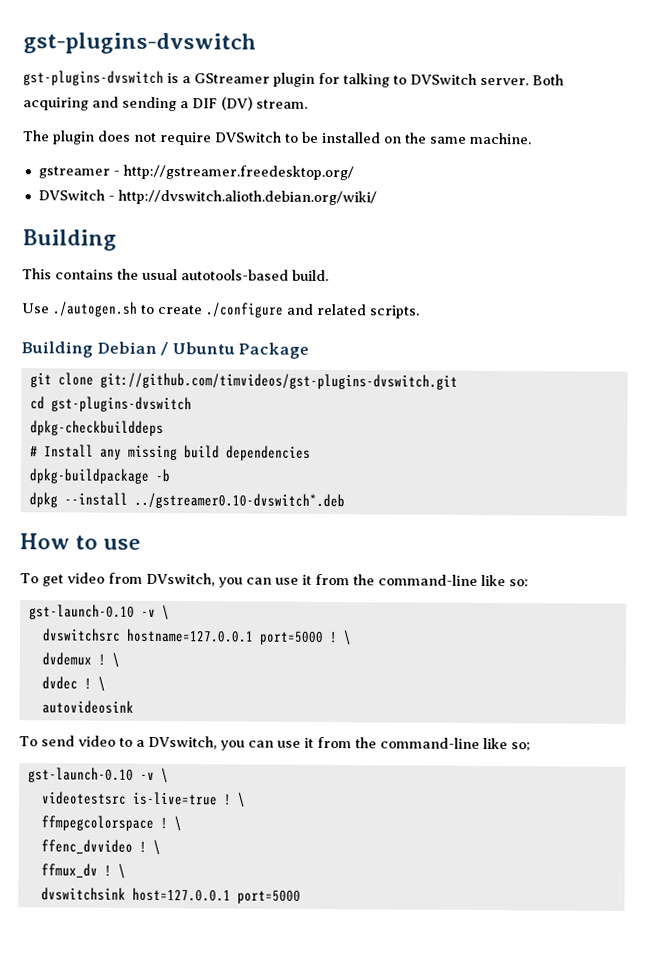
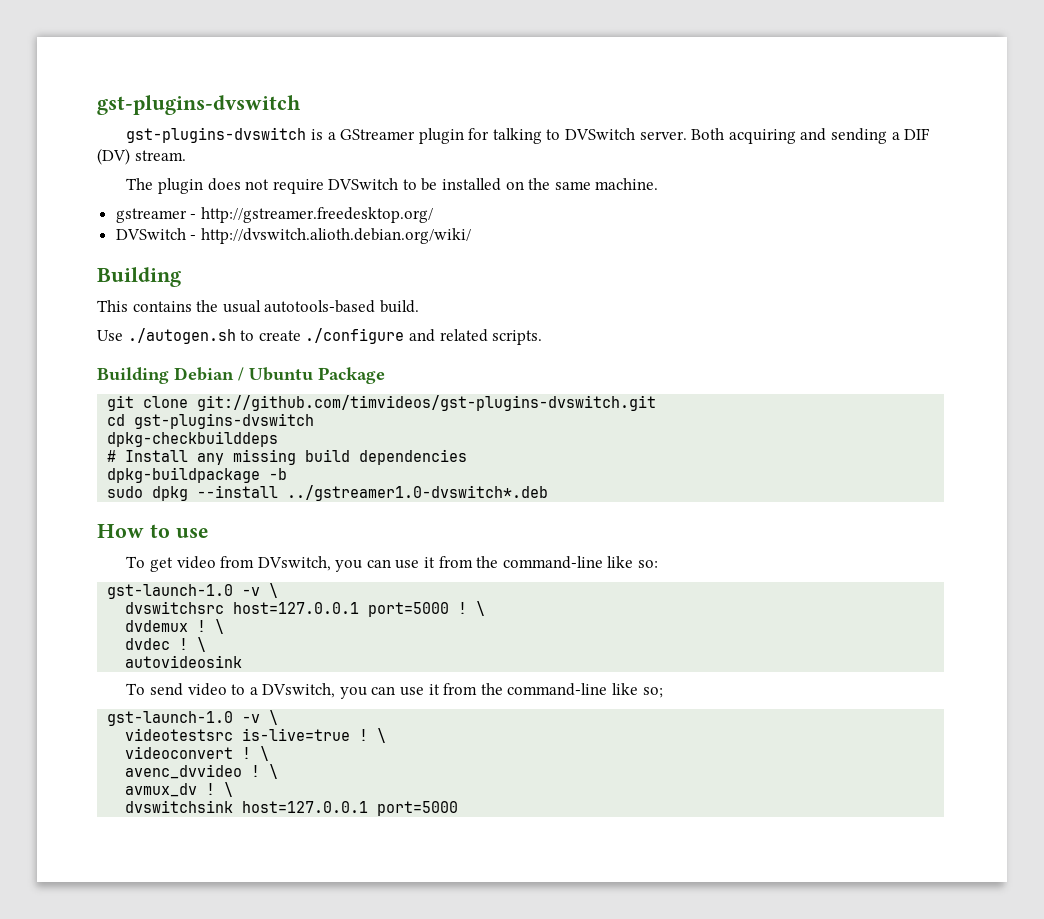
- dpkg --install ../gstreamer0.10-dvswitch*.deb
+ sudo dpkg --install ../gstreamer1.0-dvswitch*.deb
  To get video from DVswitch, you can use it from the command-line like so:
- gst-launch-0.10 -v \
+ gst-launch-1.0 -v \
- dvswitchsrc hostname=127.0.0.1 port=5000 !
+ dvswitchsrc host=127.0.0.1 port=5000 !
  To send video to a DVswitch, you can use it from the command-line like so;
- gst-launch-0.10 -v \
+ gst-launch-1.0 -v \
- ffmpegcolorspace ! \
- ffenc_dvvideo ! \
- ffmux_dv !
+ videoconvert ! \
+ avenc_dvvideo ! \
+ avmux_dv !

